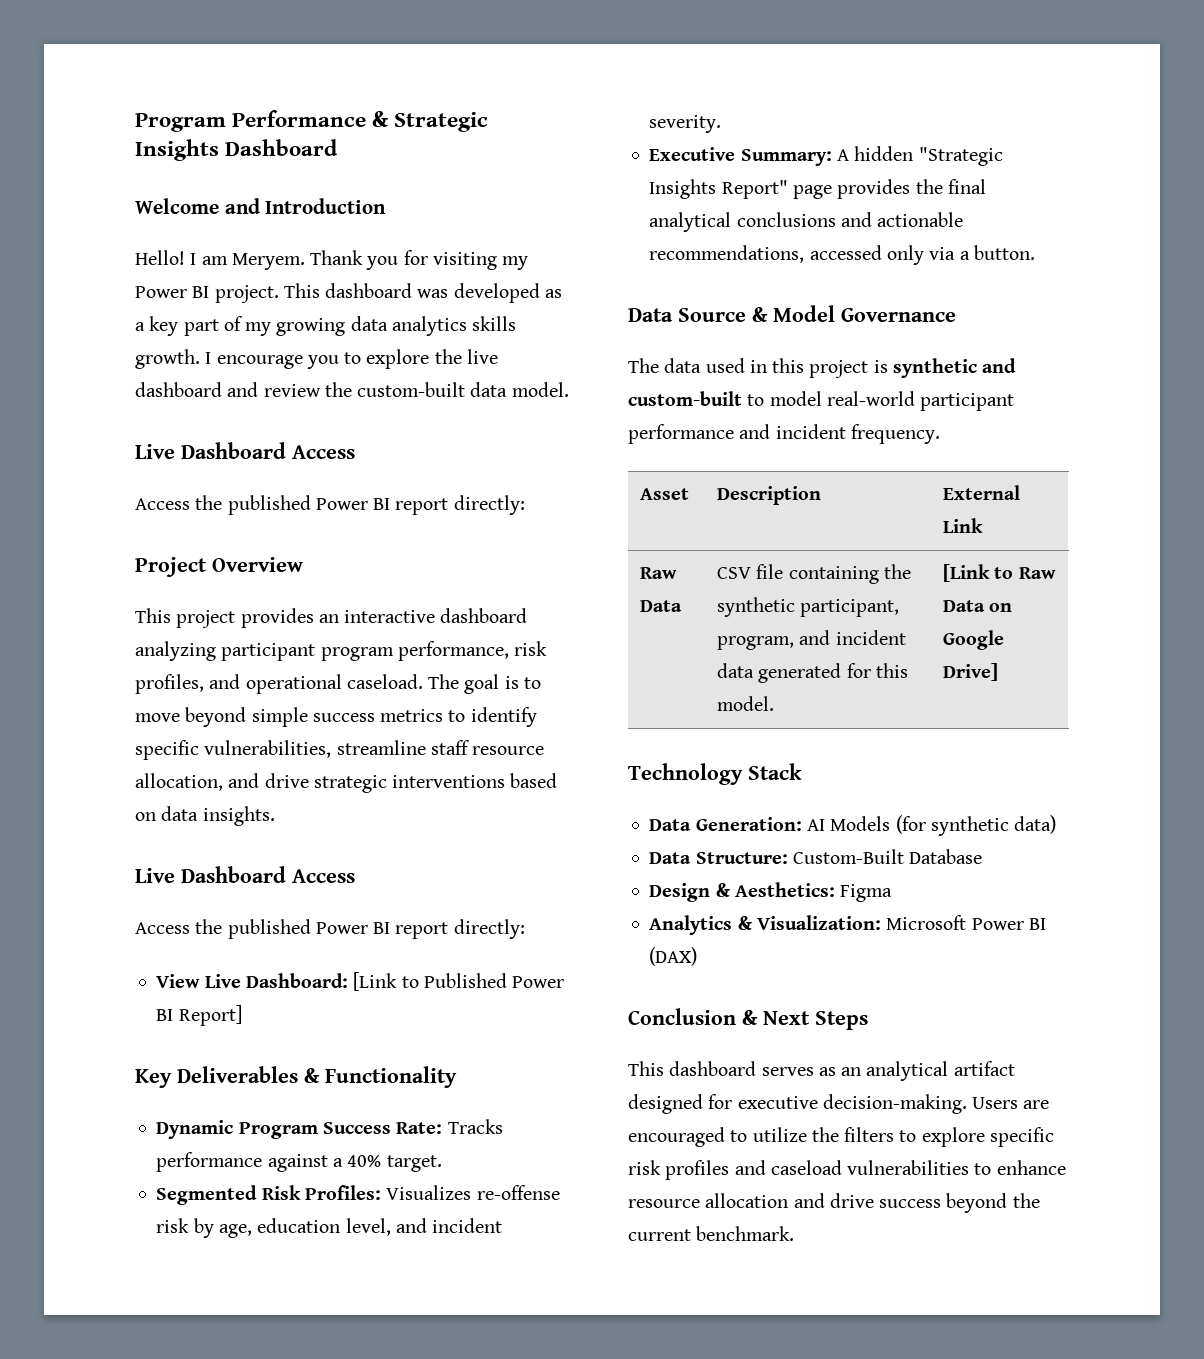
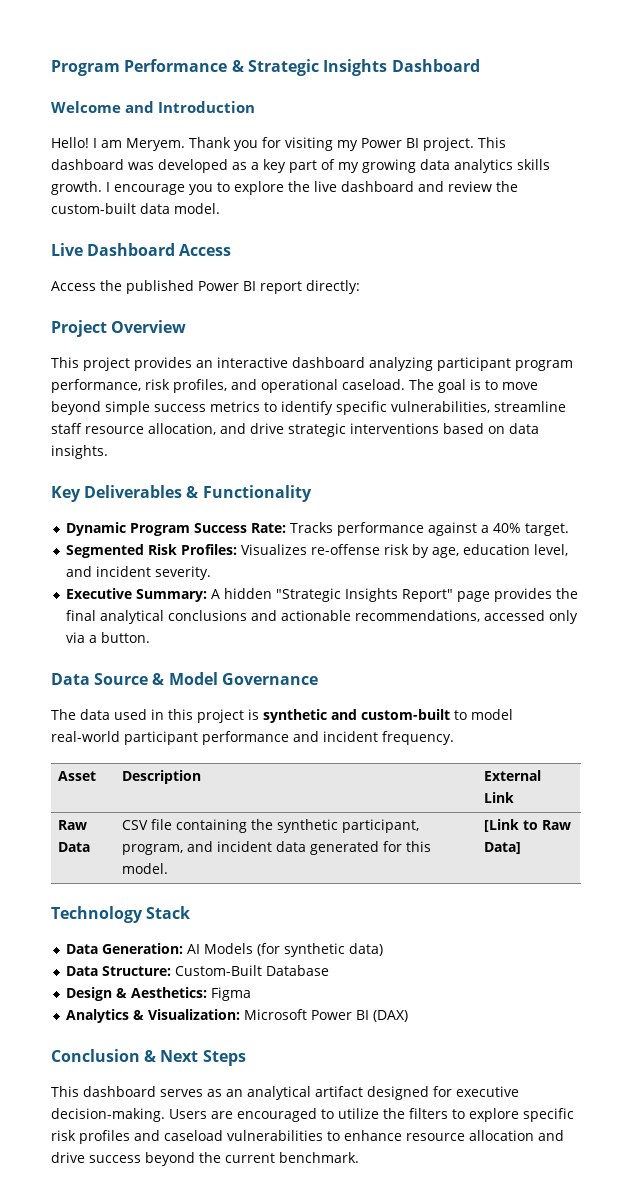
  The goal is to move beyond simple success metrics to identify specific vulnerabilities, streamline staff resource allocation, and drive strategic interventions based on data insights.
- Live Dashboard Access
- Access the published Power BI report directly:
- View Live Dashboard: [Link to Published Power BI Report]
- Raw Data | CSV file containing the synthetic participant, program, and incident data generated for this model. | [Link to Raw Data on Google Drive]
+ Raw Data | CSV file containing the synthetic participant, program, and incident data generated for this model. | [Link to Raw Data]

